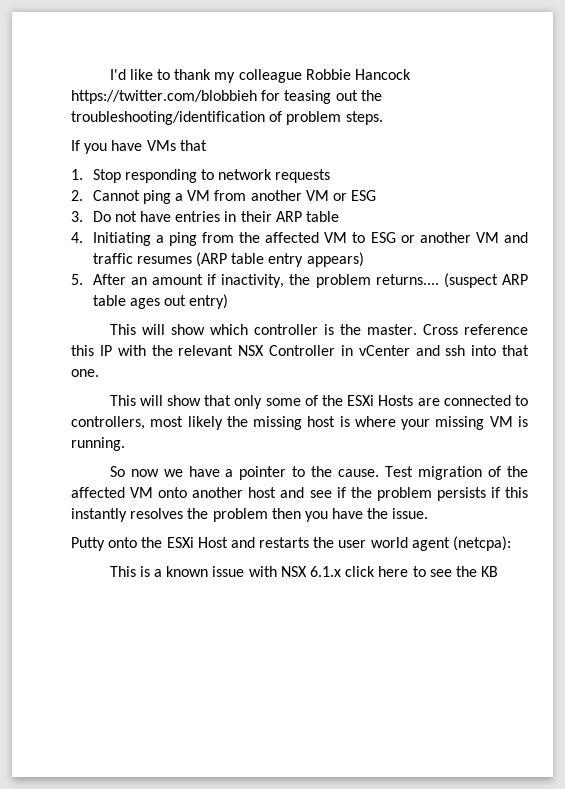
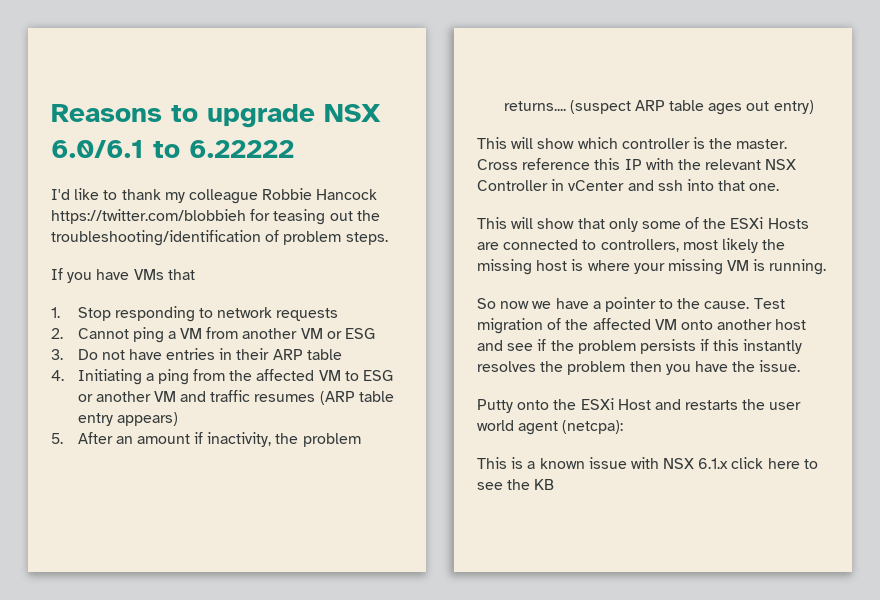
+ Reasons to upgrade NSX 6.0/6.1 to 6.22222

